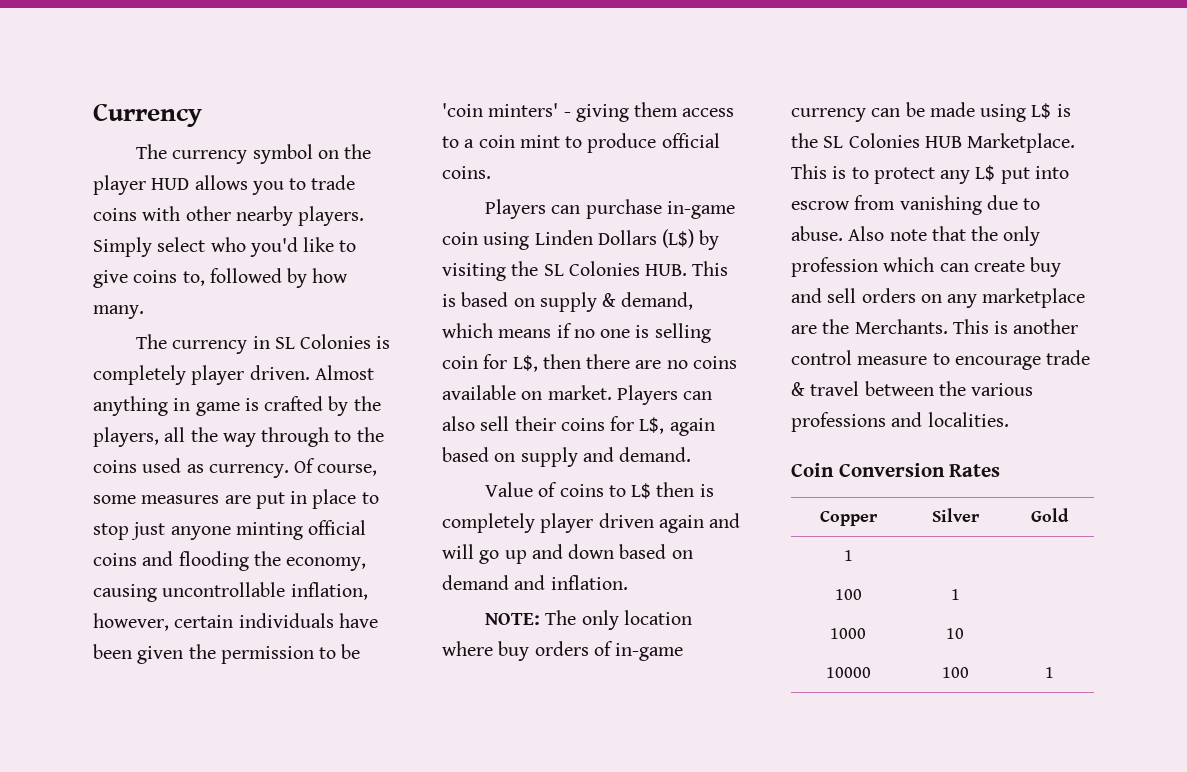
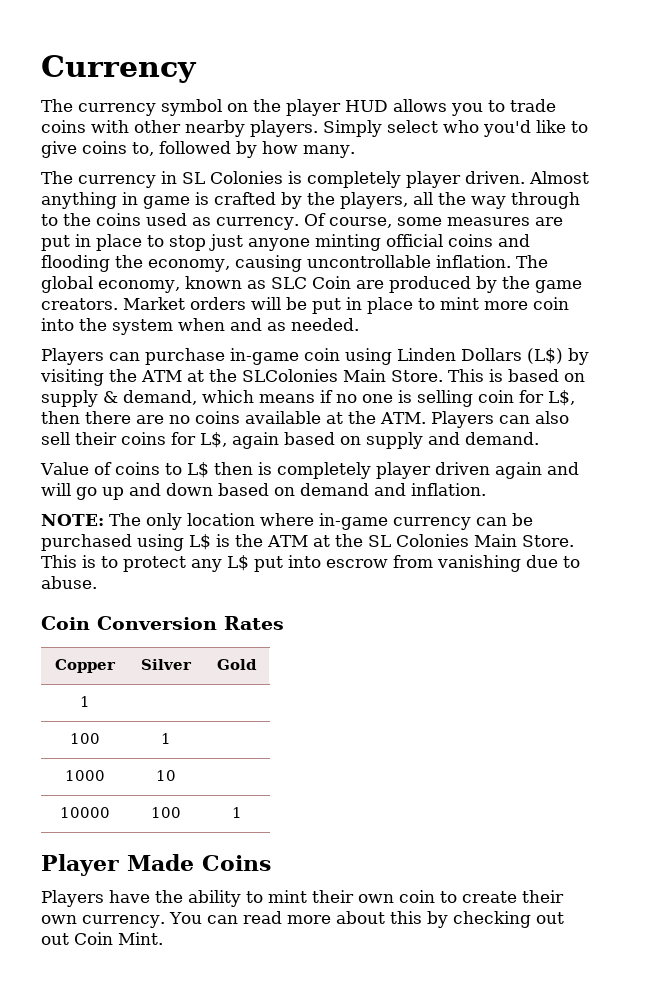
- Of course, some measures are put in place to stop just anyone minting official coins and flooding the economy, causing uncontrollable inflation, however, certain individuals have been given the permission to be 'coin minters' - giving them access to a coin mint to produce official coins.
+ Of course, some measures are put in place to stop just anyone minting official coins and flooding the economy, causing uncontrollable inflation. The global economy, known as SLC Coin are produced by the game creators. Market orders will be put in place to mint more coin into the system when and as needed.
- Players can purchase in-game coin using Linden Dollars (L$) by visiting the SL Colonies HUB. This is based on supply & demand, which means if no one is selling coin for L$, then there are no coins available on market. Players can also sell their coins for L$, again based on supply and demand.
+ Players can purchase in-game coin using Linden Dollars (L$) by visiting the ATM at the SLColonies Main Store. This is based on supply & demand, which means if no one is selling coin for L$, then there are no coins available at the ATM. Players can also sell their coins for L$, again based on supply and demand.
- NOTE: The only location where buy orders of in-game currency can be made using L$ is the SL Colonies HUB Marketplace.
+ NOTE: The only location where in-game currency can be purchased using L$ is the ATM at the SL Colonies Main Store.
- Also note that the only profession which can create buy and sell orders on any marketplace are the Merchants. This is another control measure to encourage trade & travel between the various professions and localities.
+ Player Made Coins
+ Players have the ability to mint their own coin to create their own currency. You can read more about this by checking out out Coin Mint.

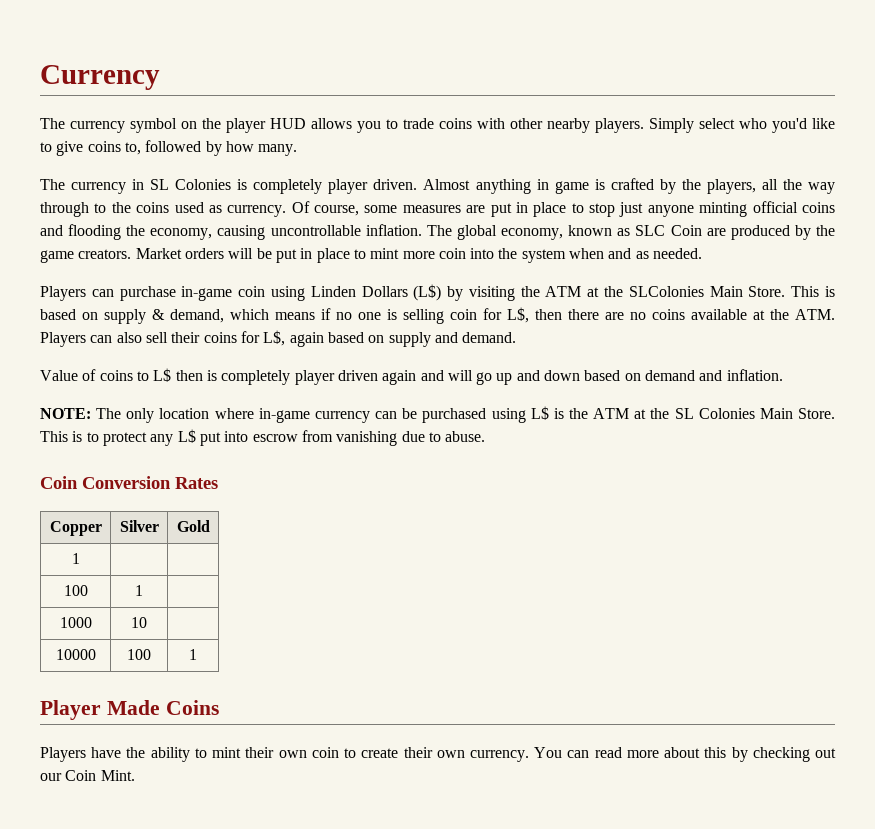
- You can read more about this by checking out out Coin Mint.
+ You can read more about this by checking out our Coin Mint.

